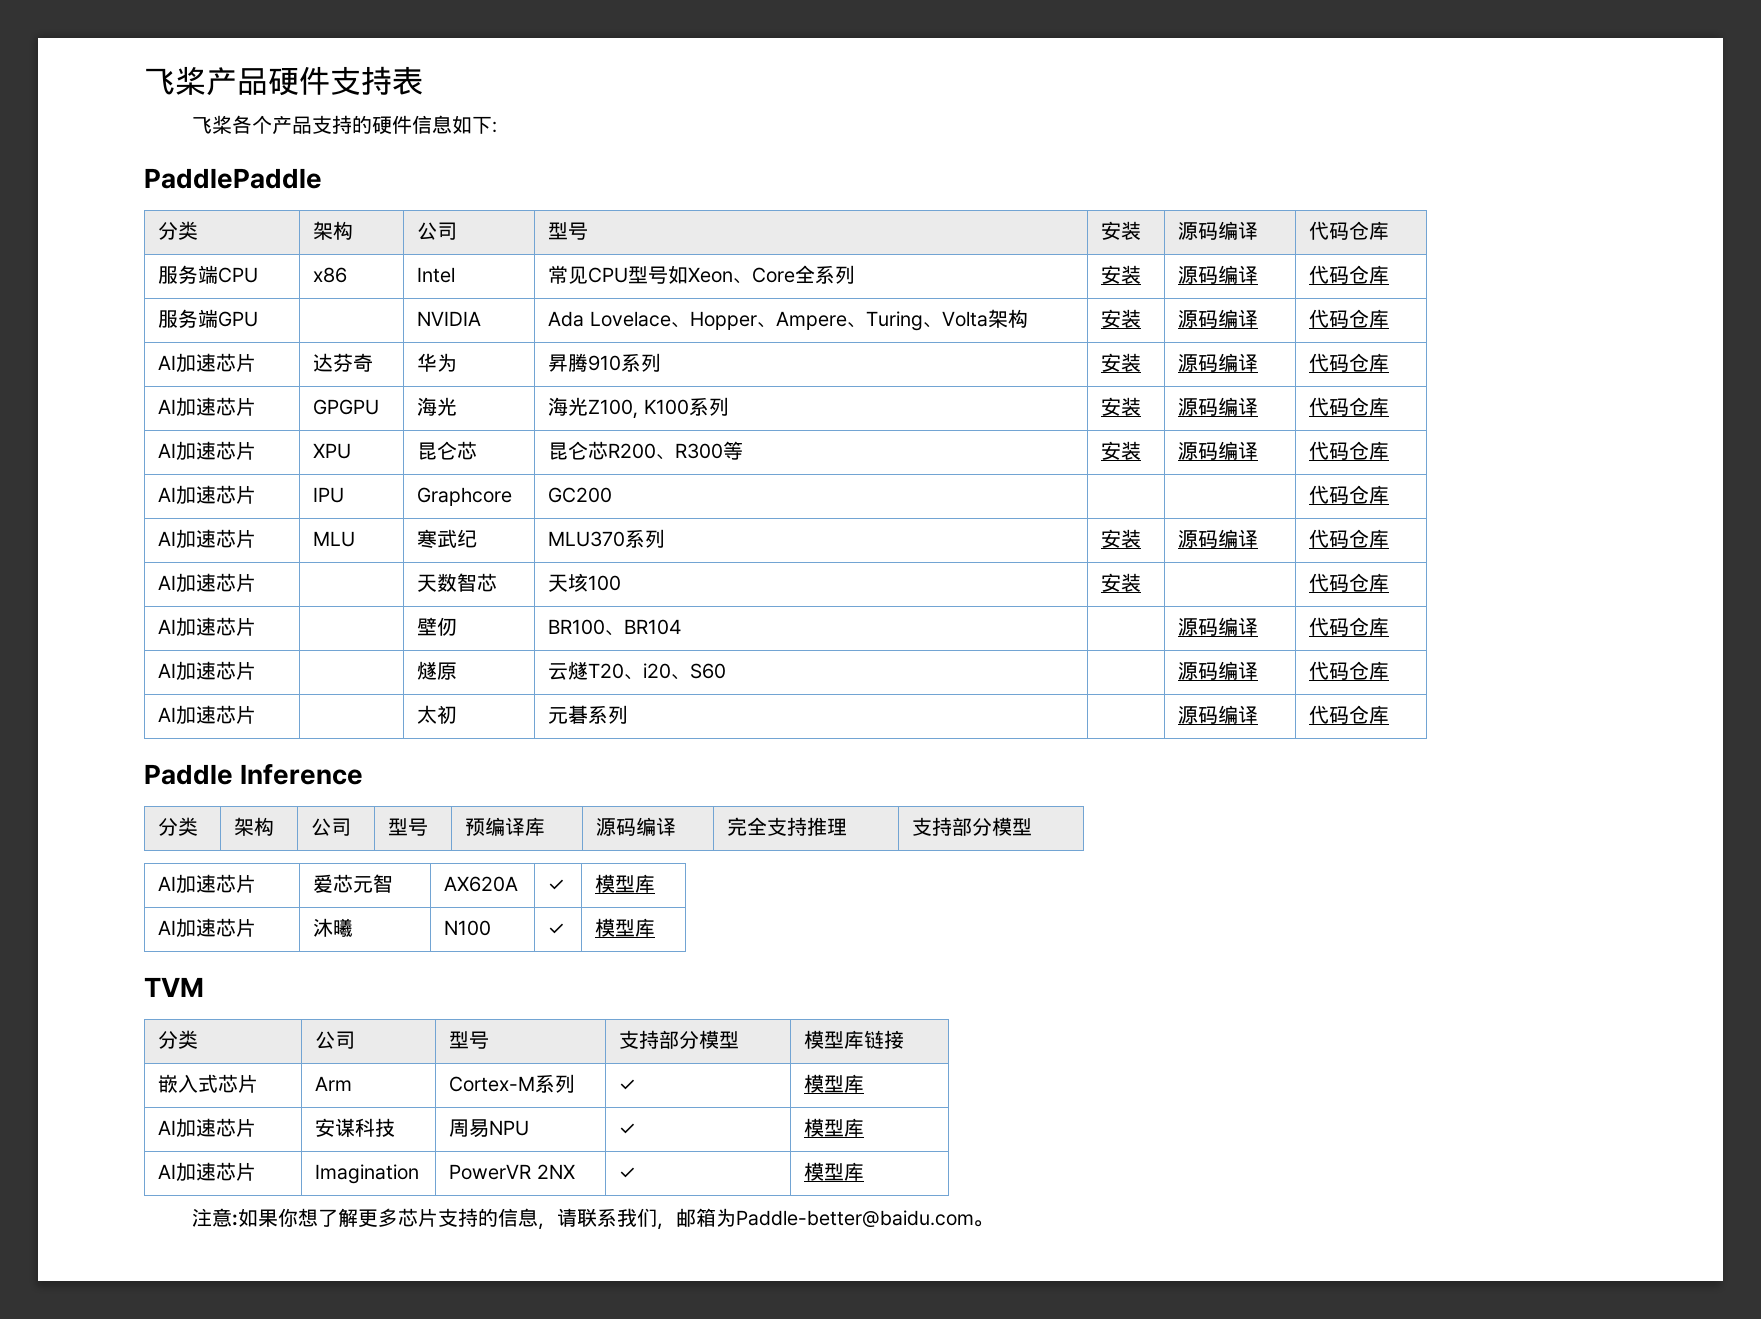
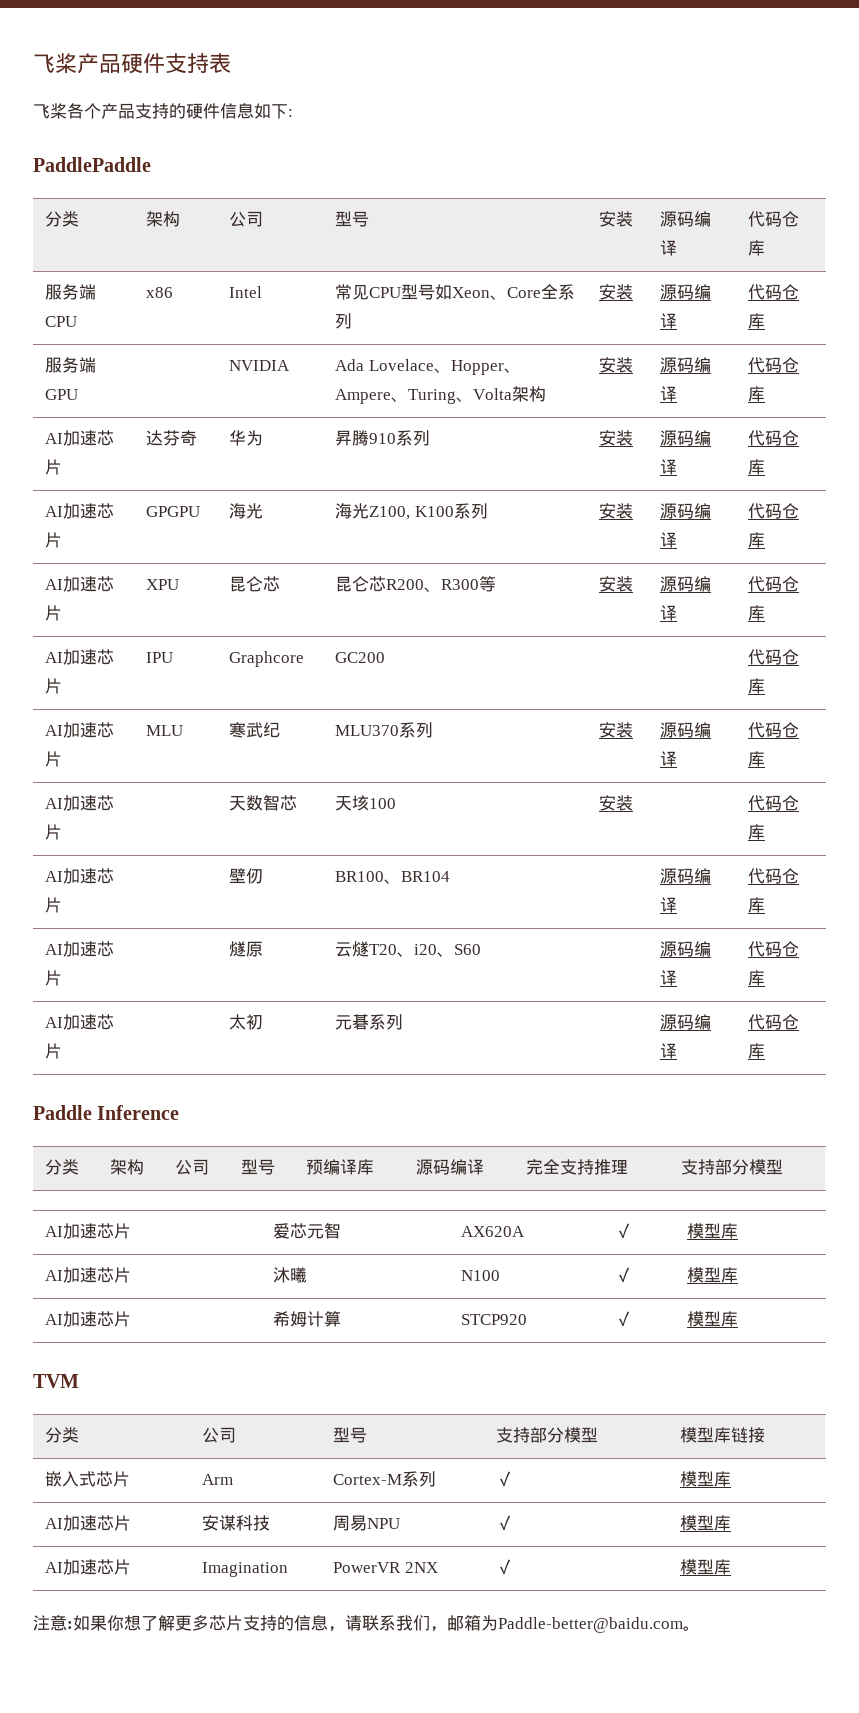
+ AI加速芯片 | 希姆计算 | STCP920 | ✓ | 模型库

